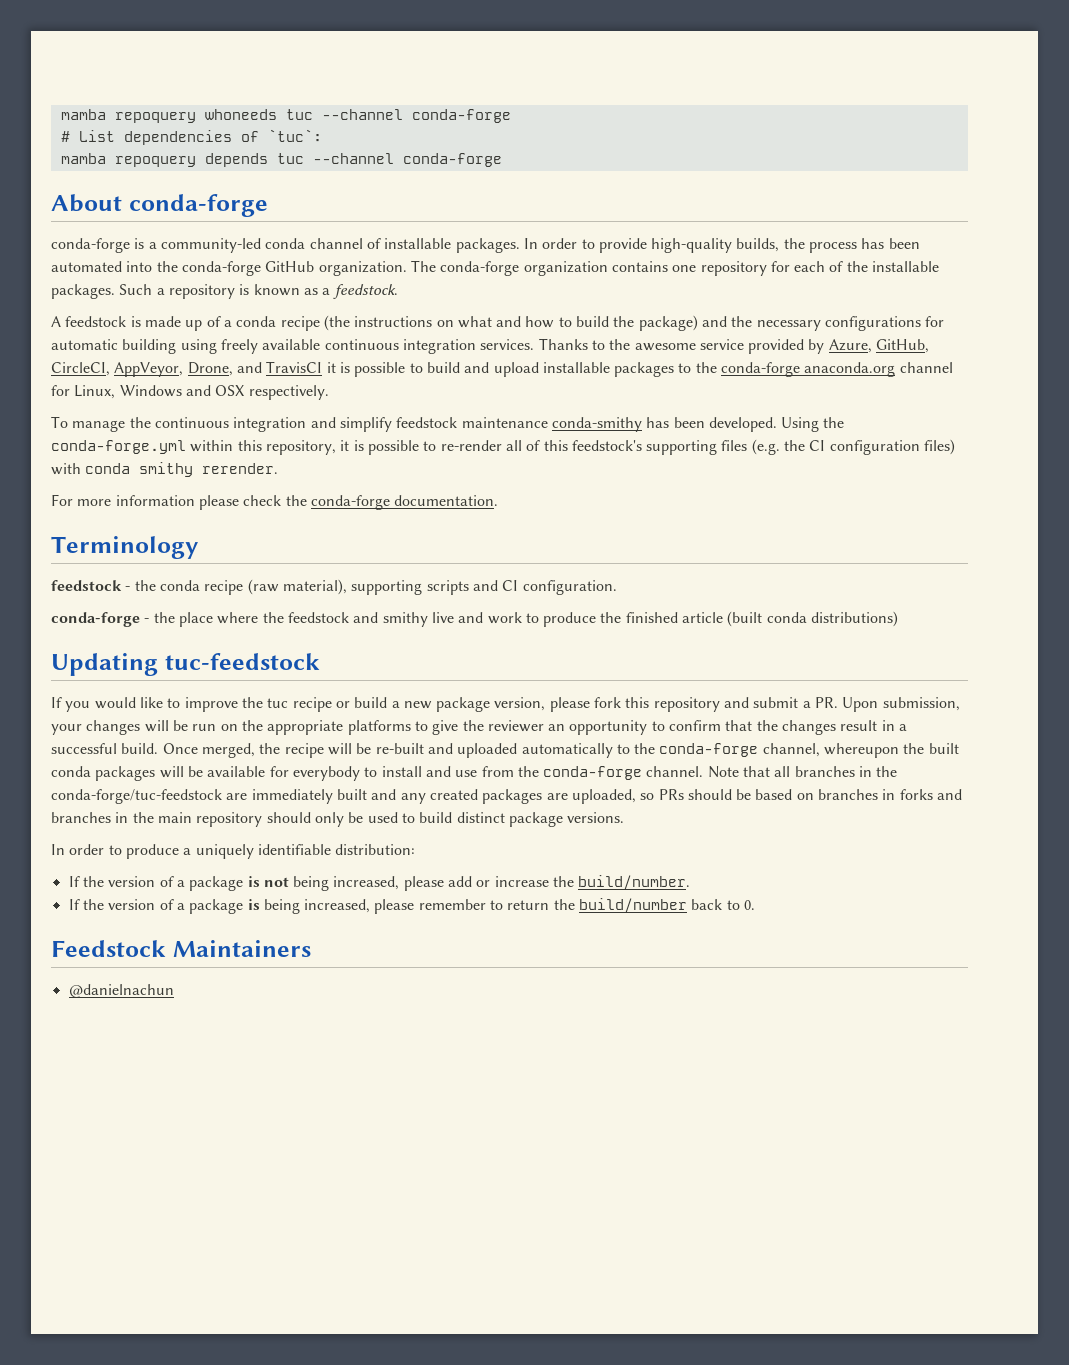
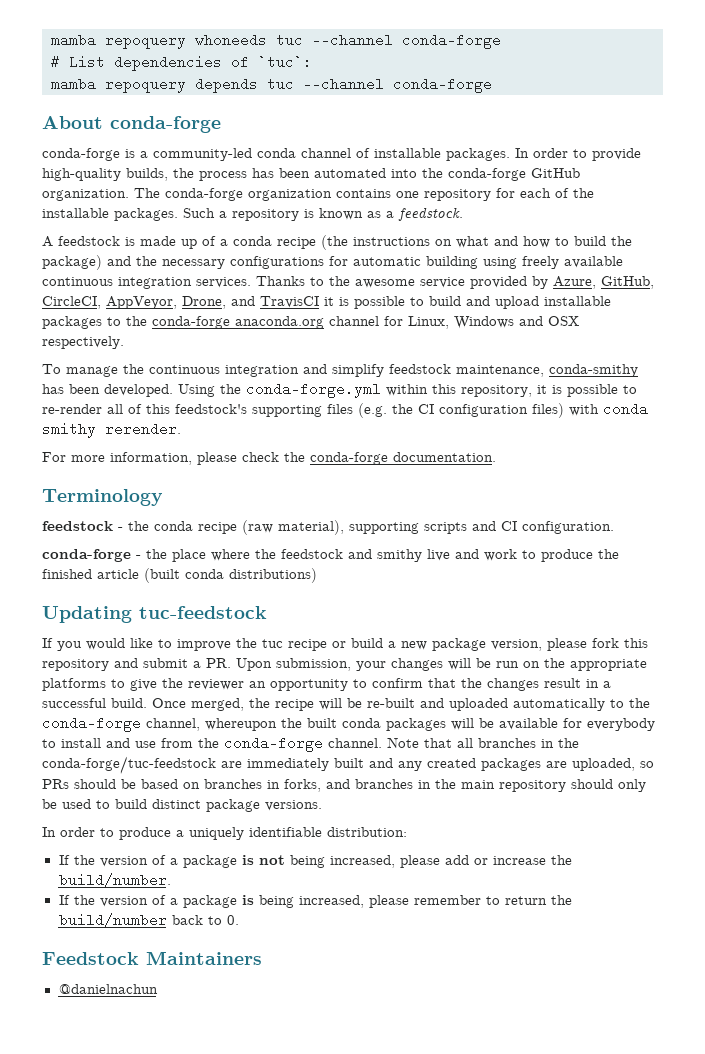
- To manage the continuous integration and simplify feedstock maintenance conda-smithy has been developed.
+ To manage the continuous integration and simplify feedstock maintenance, conda-smithy has been developed.
- For more information please check the conda-forge documentation.
+ For more information, please check the conda-forge documentation.
- Note that all branches in the conda-forge/tuc-feedstock are immediately built and any created packages are uploaded, so PRs should be based on branches in forks and branches in the main repository should only be used to build distinct package versions.
+ Note that all branches in the conda-forge/tuc-feedstock are immediately built and any created packages are uploaded, so PRs should be based on branches in forks, and branches in the main repository should only be used to build distinct package versions.

